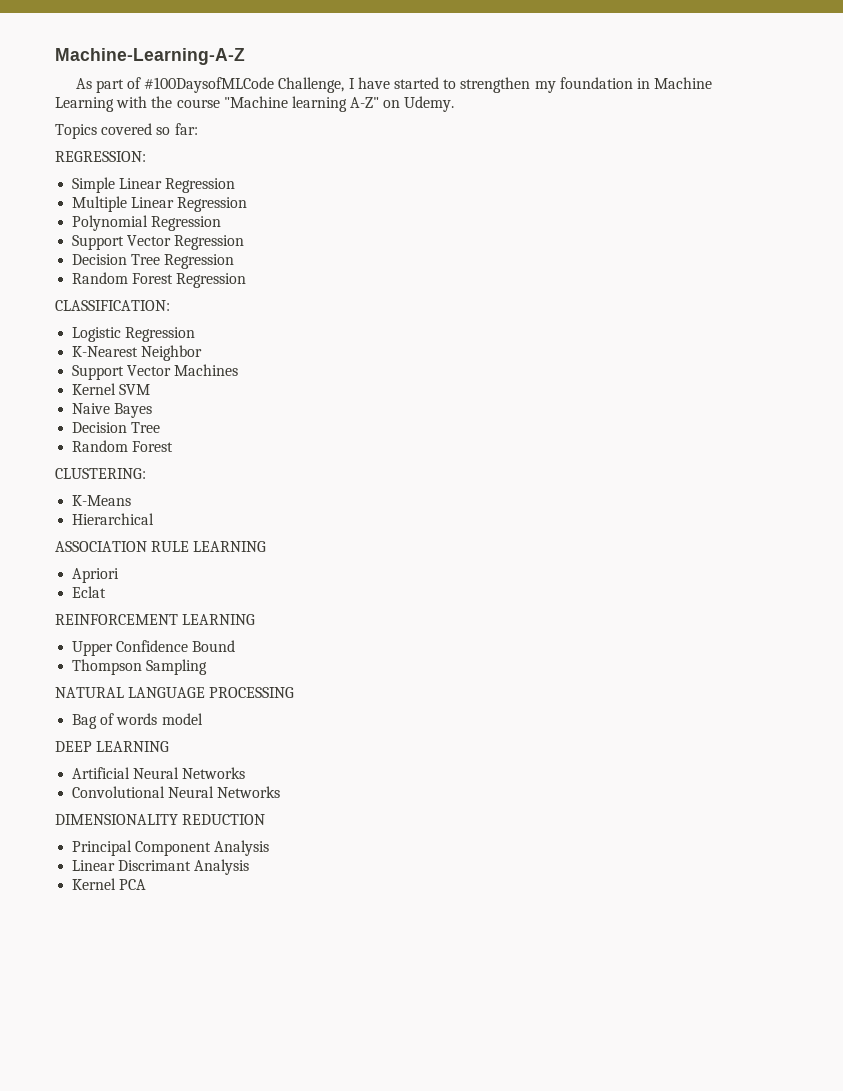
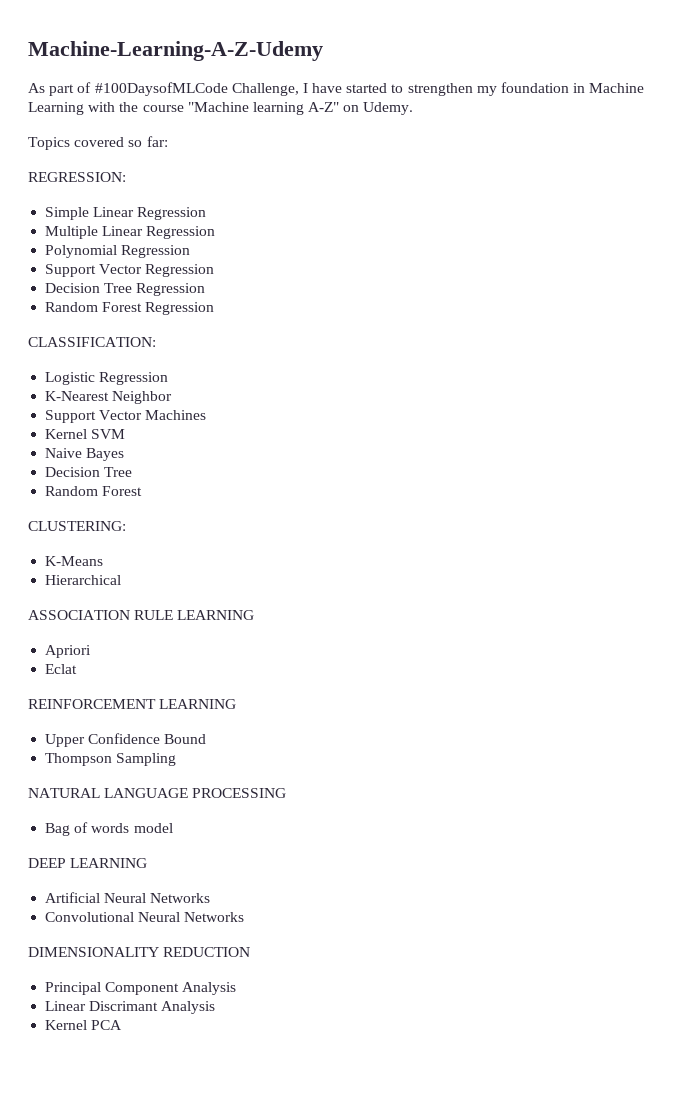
- Machine-Learning-A-Z
+ Machine-Learning-A-Z-Udemy

